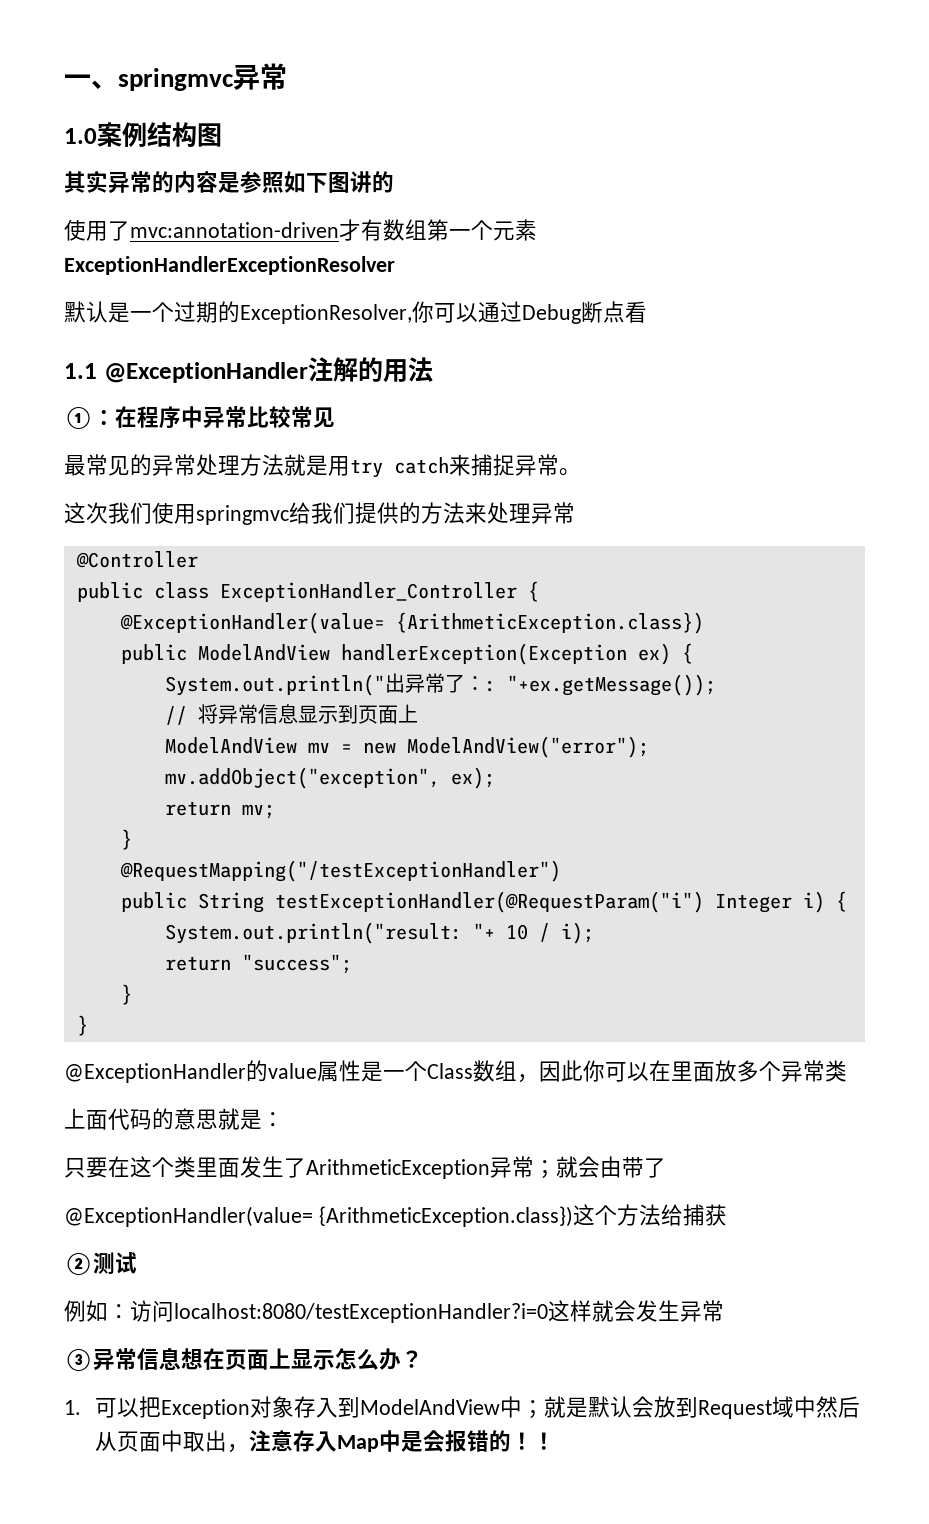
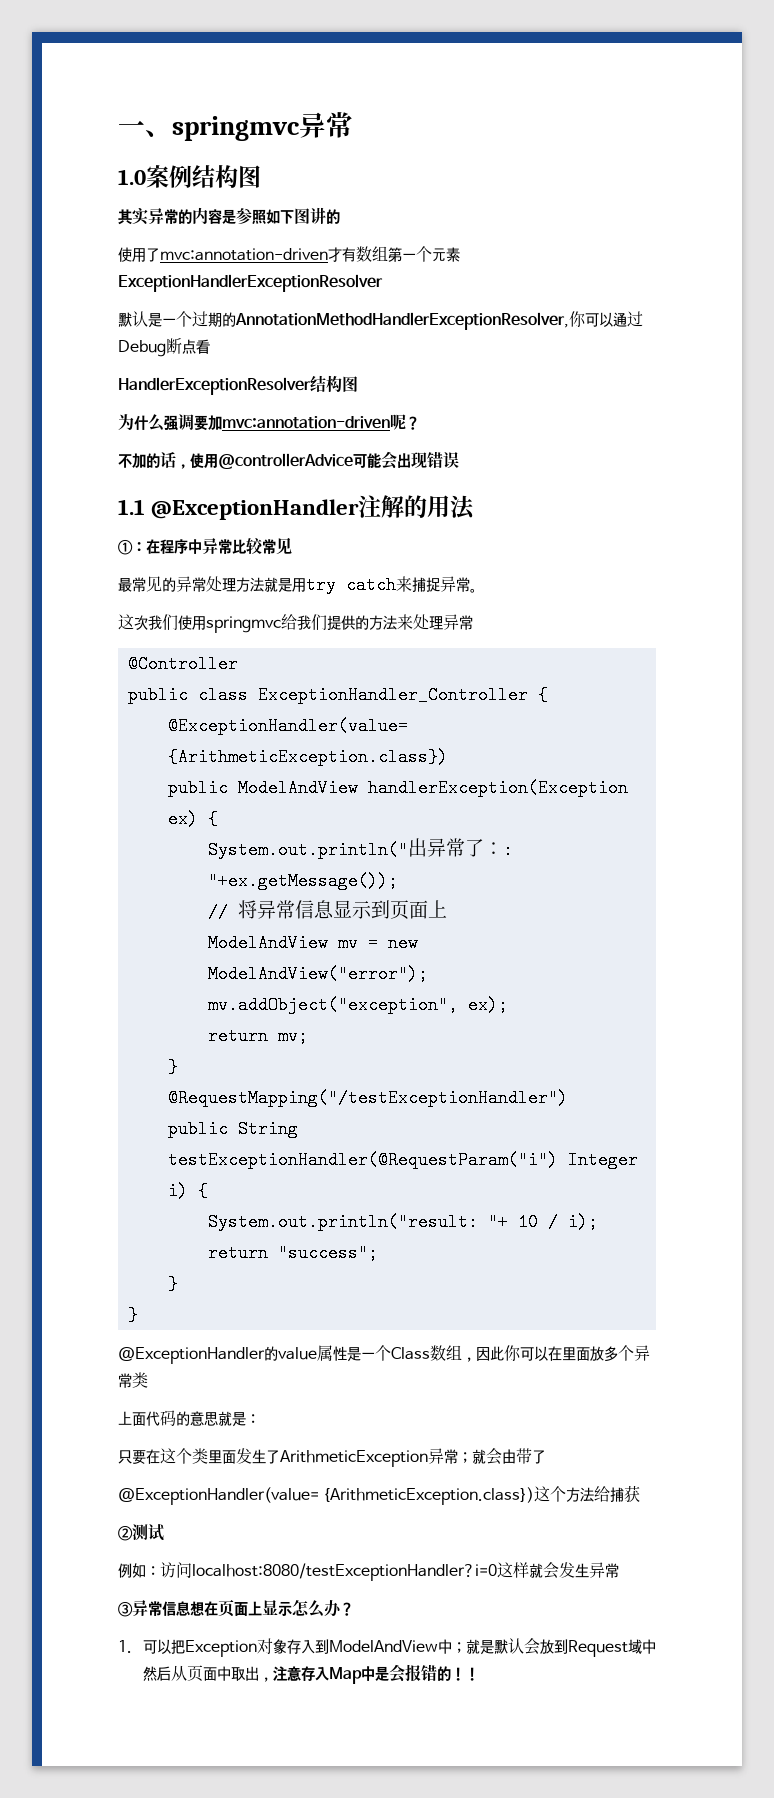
- 默认是一个过期的ExceptionResolver,你可以通过Debug断点看
+ 默认是一个过期的AnnotationMethodHandlerExceptionResolver,你可以通过Debug断点看
+ HandlerExceptionResolver结构图
+ 为什么强调要加mvc:annotation-driven呢？
+ 不加的话，使用@controllerAdvice可能会出现错误

